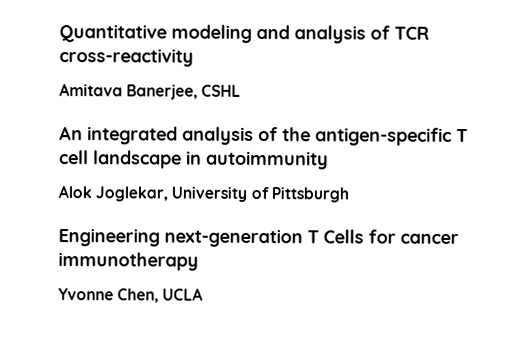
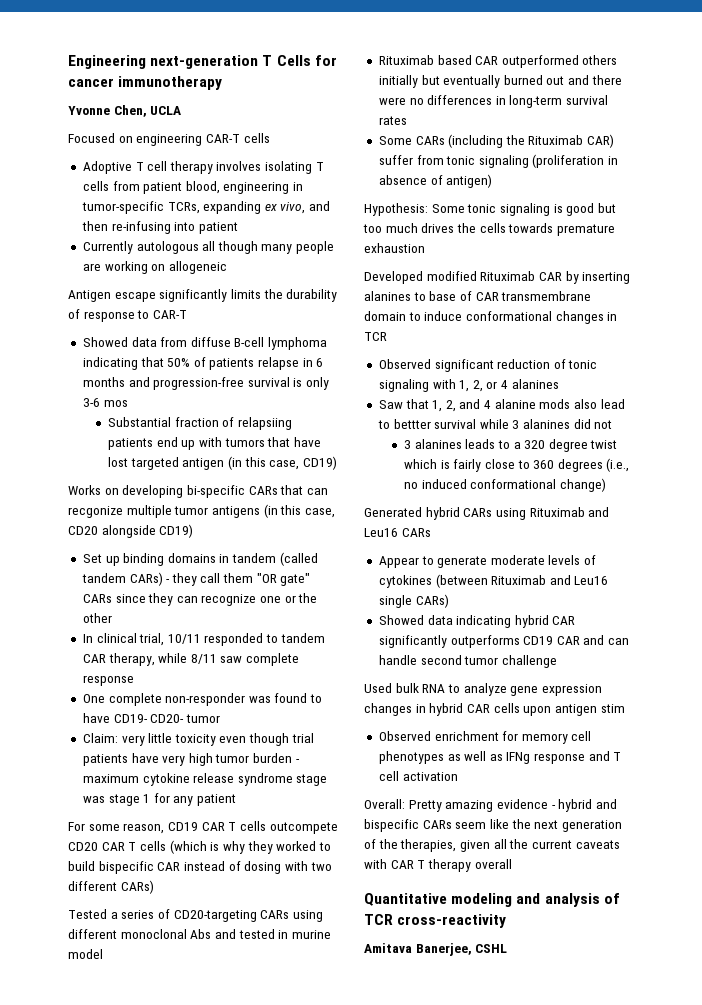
+ Engineering next-generation T Cells for cancer immunotherapy
+ Yvonne Chen, UCLA
+ Focused on engineering CAR-T cells
+ Adoptive T cell therapy involves isolating T cells from patient blood, engineering in tumor-specific TCRs, expanding ex vivo, and then re-infusing into patient
+ Currently autologous all though many people are working on allogeneic
+ Antigen escape significantly limits the durability of response to CAR-T
+ Showed data from diffuse B-cell lymphoma indicating that 50% of patients relapse in 6 months and progression-free survival is only 3-6 mos
+ Substantial fraction of relapsiing patients end up with tumors that have lost targeted antigen (in this case, CD19)
+ Works on developing bi-specific CARs that can recgonize multiple tumor antigens (in this case, CD20 alongside CD19)
+ Set up binding domains in tandem (called tandem CARs) - they call them "OR gate" CARs since they can recognize one or the other
+ In clinical trial, 10/11 responded to tandem CAR therapy, while 8/11 saw complete response
+ One complete non-responder was found to have CD19- CD20- tumor
+ Claim: very little toxicity even though trial patients have very high tumor burden - maximum cytokine release syndrome stage was stage 1 for any patient
+ For some reason, CD19 CAR T cells outcompete CD20 CAR T cells (which is why they worked to build bispecific CAR instead of dosing with two different CARs)
+ Tested a series of CD20-targeting CARs using different monoclonal Abs and tested in murine model
+ Rituximab based CAR outperformed others initially but eventually burned out and there were no differences in long-term survival rates
+ Some CARs (including the Rituximab CAR) suffer from tonic signaling (proliferation in absence of antigen)
+ Hypothesis: Some tonic signaling is good but too much drives the cells towards premature exhaustion
+ Developed modified Rituximab CAR by inserting alanines to base of CAR transmembrane domain to induce conformational changes in TCR
+ Observed significant reduction of tonic signaling with 1, 2, or 4 alanines
+ Saw that 1, 2, and 4 alanine mods also lead to bettter survival while 3 alanines did not
+ 3 alanines leads to a 320 degree twist which is fairly close to 360 degrees (i.e., no induced conformational change)
+ Generated hybrid CARs using Rituximab and Leu16 CARs
+ Appear to generate moderate levels of cytokines (between Rituximab and Leu16 single CARs)
+ Showed data indicating hybrid CAR significantly outperforms CD19 CAR and can handle second tumor challenge
+ Used bulk RNA to analyze gene expression changes in hybrid CAR cells upon antigen stim
+ Observed enrichment for memory cell phenotypes as well as IFNg response and T cell activation
+ Overall: Pretty amazing evidence - hybrid and bispecific CARs seem like the next generation of the therapies, given all the current caveats with CAR T therapy overall
- An integrated analysis of the antigen-specific T cell landscape in autoimmunity
- Alok Joglekar, University of Pittsburgh
- Engineering next-generation T Cells for cancer immunotherapy
- Yvonne Chen, UCLA

